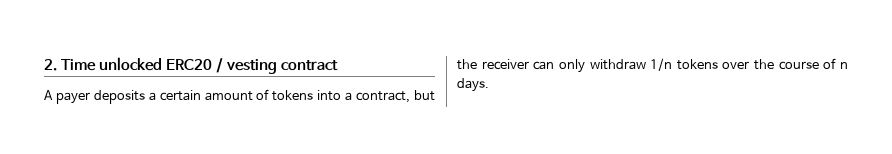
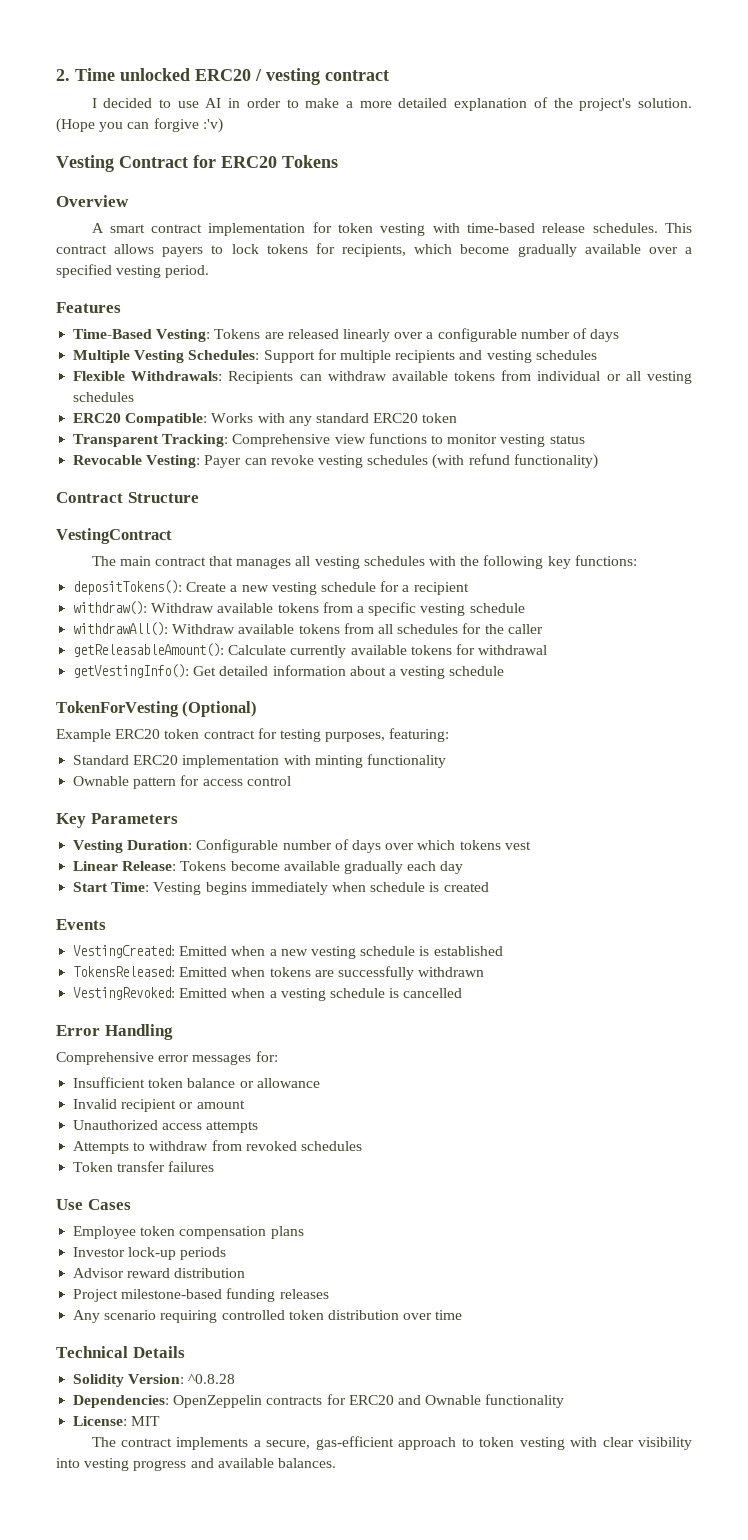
- A payer deposits a certain amount of tokens into a contract, but the receiver can only withdraw 1/n tokens over the course of n days.
+ I decided to use AI in order to make a more detailed explanation of the project's solution. (Hope you can forgive :'v)
+ Vesting Contract for ERC20 Tokens
+ Overview
+ A smart contract implementation for token vesting with time-based release schedules. This contract allows payers to lock tokens for recipients, which become gradually available over a specified vesting period.
+ Features
+ Time-Based Vesting: Tokens are released linearly over a configurable number of days
+ Multiple Vesting Schedules: Support for multiple recipients and vesting schedules
+ Flexible Withdrawals: Recipients can withdraw available tokens from individual or all vesting schedules
+ ERC20 Compatible: Works with any standard ERC20 token
+ Transparent Tracking: Comprehensive view functions to monitor vesting status
+ Revocable Vesting: Payer can revoke vesting schedules (with refund functionality)
+ Contract Structure
+ VestingContract
+ The main contract that manages all vesting schedules with the following key functions:
+ depositTokens(): Create a new vesting schedule for a recipient
+ withdraw(): Withdraw available tokens from a specific vesting schedule
+ withdrawAll(): Withdraw available tokens from all schedules for the caller
+ getReleasableAmount(): Calculate currently available tokens for withdrawal
+ getVestingInfo(): Get detailed information about a vesting schedule
+ TokenForVesting (Optional)
+ Example ERC20 token contract for testing purposes, featuring:
+ Standard ERC20 implementation with minting functionality
+ Ownable pattern for access control
+ Key Parameters
+ Vesting Duration: Configurable number of days over which tokens vest
+ Linear Release: Tokens become available gradually each day
+ Start Time: Vesting begins immediately when schedule is created
+ Events
+ VestingCreated: Emitted when a new vesting schedule is established
+ TokensReleased: Emitted when tokens are successfully withdrawn
+ VestingRevoked: Emitted when a vesting schedule is cancelled
+ Error Handling
+ Comprehensive error messages for:
+ Insufficient token balance or allowance
+ Invalid recipient or amount
+ Unauthorized access attempts
+ Attempts to withdraw from revoked schedules
+ Token transfer failures
+ Use Cases
+ Employee token compensation plans
+ Investor lock-up periods
+ Advisor reward distribution
+ Project milestone-based funding releases
+ Any scenario requiring controlled token distribution over time
+ Technical Details
+ Solidity Version: ^0.8.28
+ Dependencies: OpenZeppelin contracts for ERC20 and Ownable functionality
+ License: MIT
+ The contract implements a secure, gas-efficient approach to token vesting with clear visibility into vesting progress and available balances.

